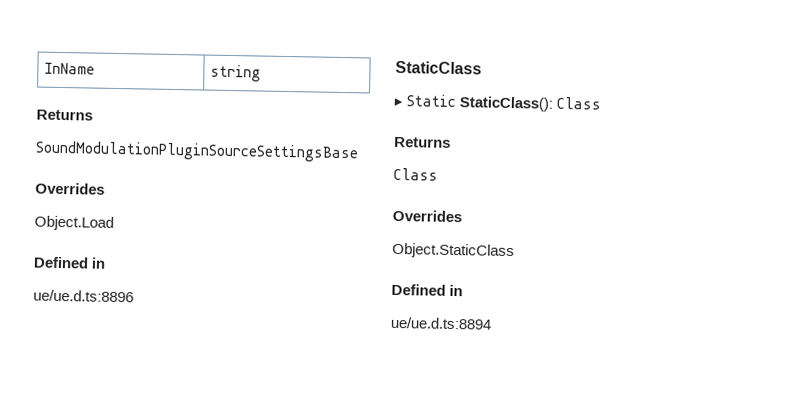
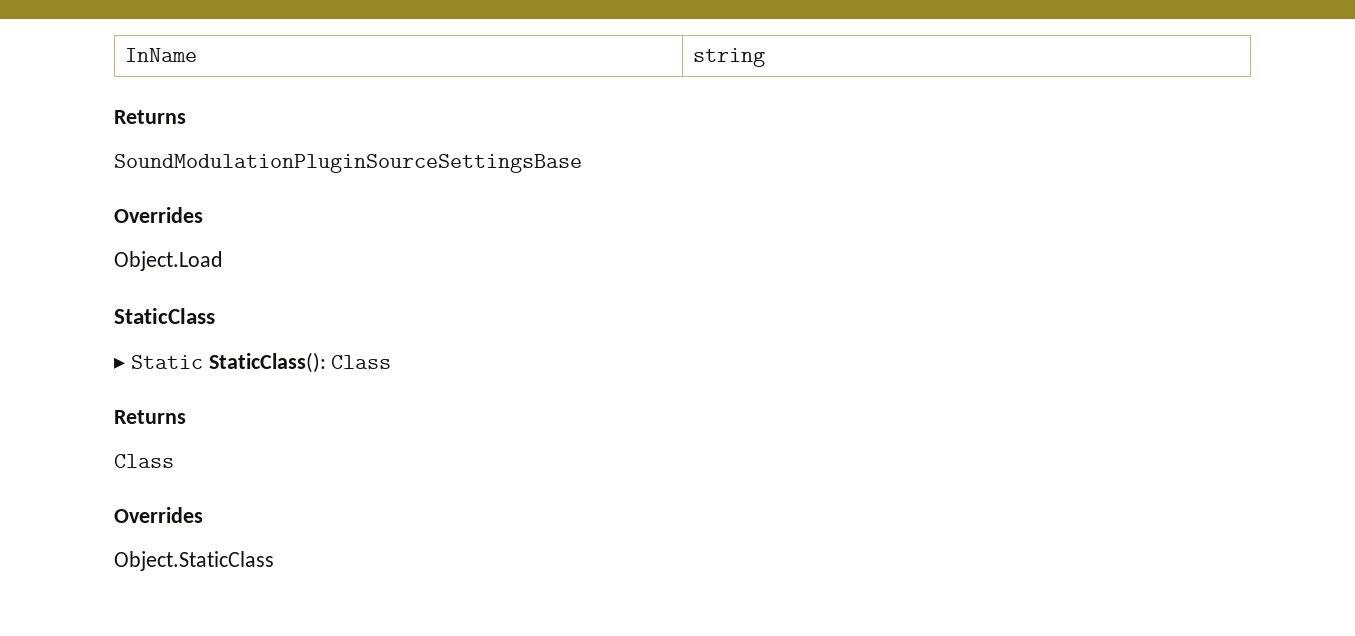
  Object.Load
- Defined in
- ue/ue.d.ts:8896
  Object.StaticClass
- Defined in
- ue/ue.d.ts:8894

